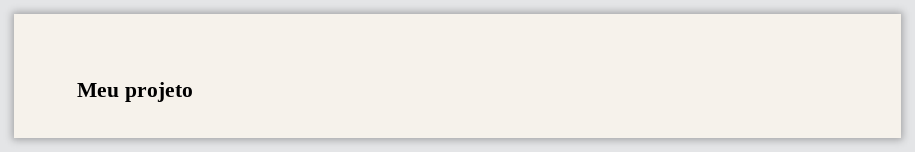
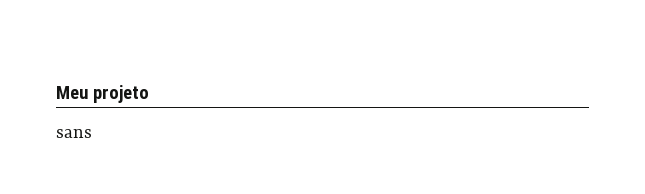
+ sans

